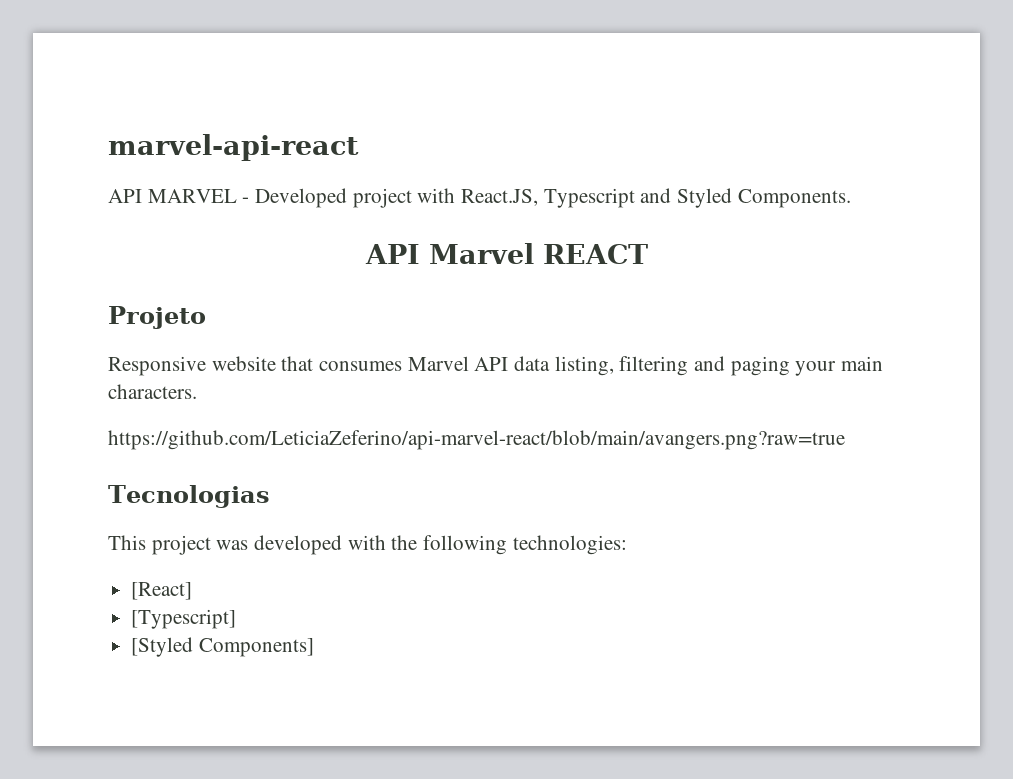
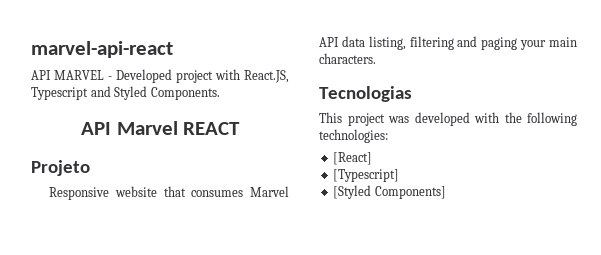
- https://github.com/LeticiaZeferino/api-marvel-react/blob/main/avangers.png?raw=true

